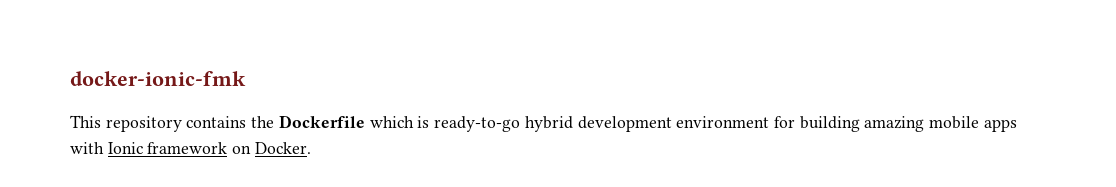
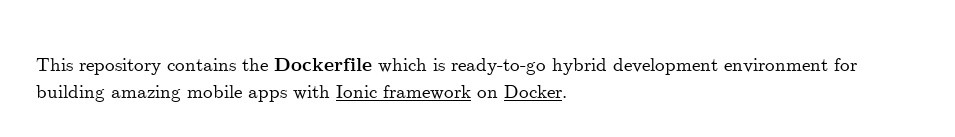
- docker-ionic-fmk

